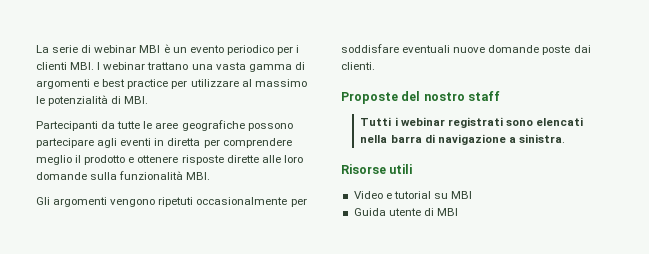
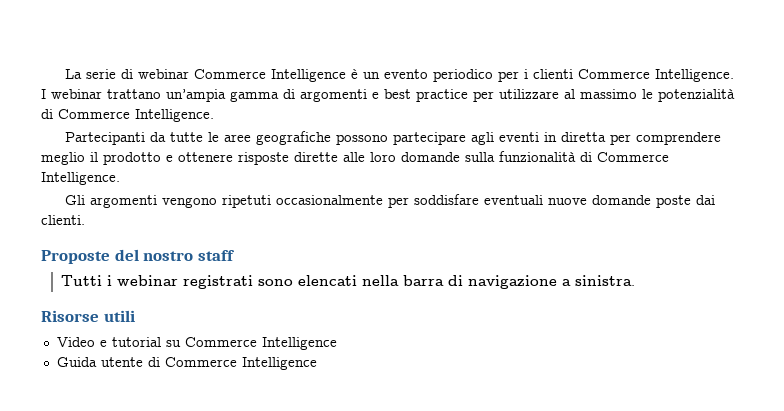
- La serie di webinar MBI è un evento periodico per i clienti MBI. I webinar trattano una vasta gamma di argomenti e best practice per utilizzare al massimo le potenzialità di MBI.
+ La serie di webinar Commerce Intelligence è un evento periodico per i clienti Commerce Intelligence. I webinar trattano un’ampia gamma di argomenti e best practice per utilizzare al massimo le potenzialità di Commerce Intelligence.
- Partecipanti da tutte le aree geografiche possono partecipare agli eventi in diretta per comprendere meglio il prodotto e ottenere risposte dirette alle loro domande sulla funzionalità MBI.
+ Partecipanti da tutte le aree geografiche possono partecipare agli eventi in diretta per comprendere meglio il prodotto e ottenere risposte dirette alle loro domande sulla funzionalità di Commerce Intelligence.
- Video e tutorial su MBI
+ Video e tutorial su Commerce Intelligence
- Guida utente di MBI
+ Guida utente di Commerce Intelligence

